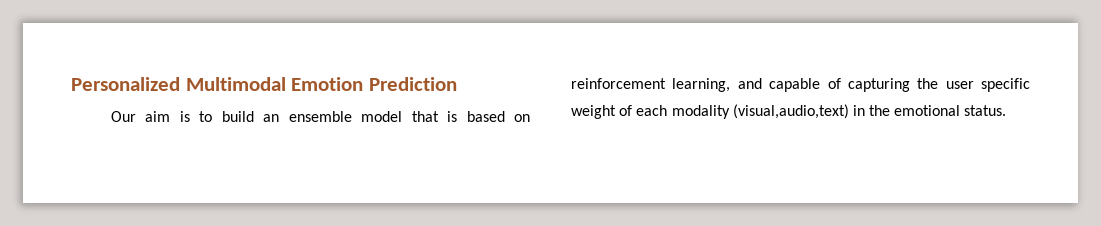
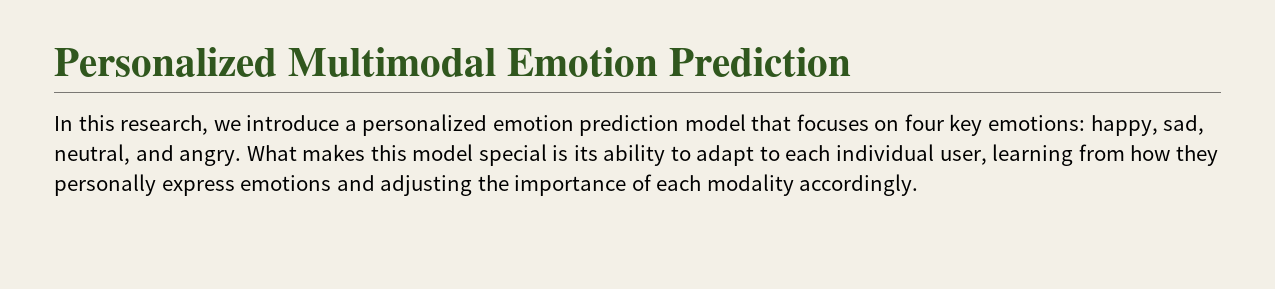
- Our aim is to build an ensemble model that is based on reinforcement learning, and capable of capturing the user specific weight of each modality (visual,audio,text) in the emotional status.
+ In this research, we introduce a personalized emotion prediction model that focuses on four key emotions: happy, sad, neutral, and angry. What makes this model special is its ability to adapt to each individual user, learning from how they personally express emotions and adjusting the importance of each modality accordingly.

